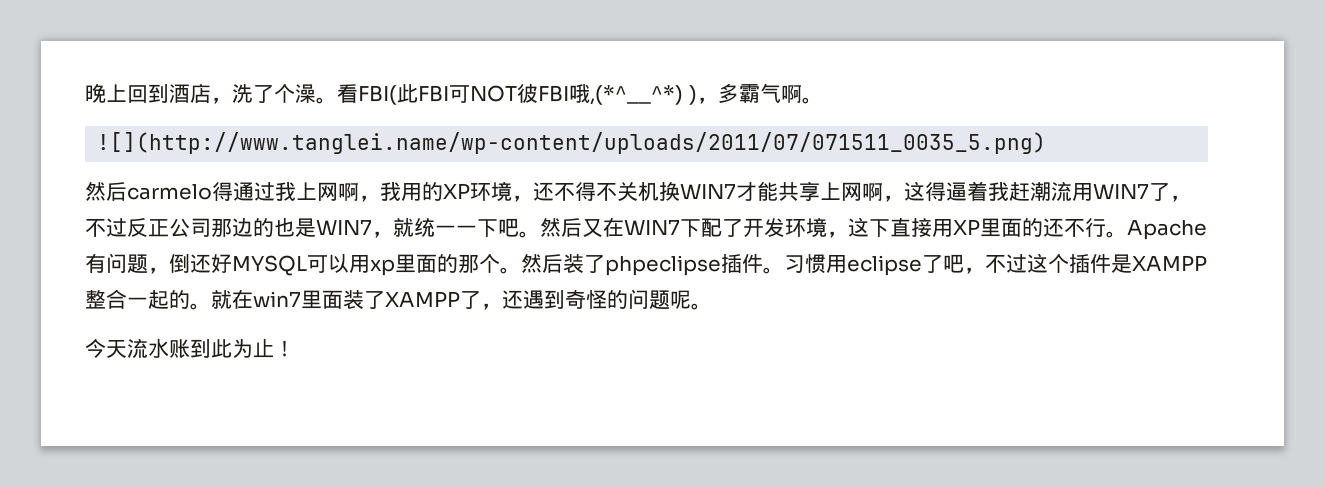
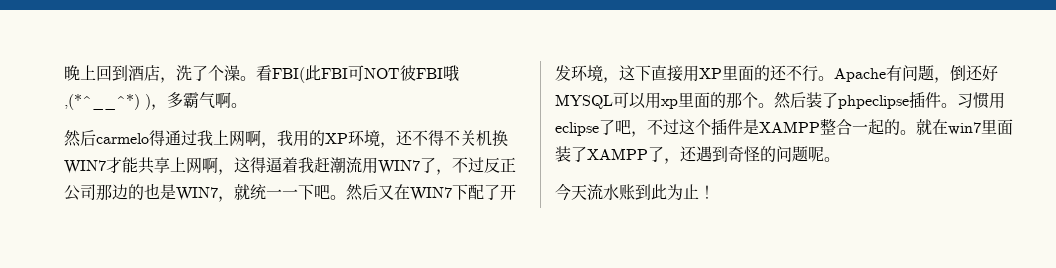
- ![](http://www.tanglei.name/wp-content/uploads/2011/07/071511_0035_5.png)

